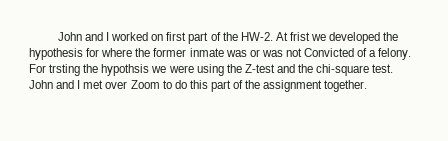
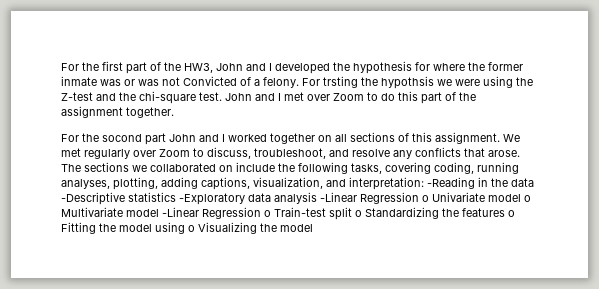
- John and I worked on first part of the HW-2. At frist we developed the hypothesis for where the former inmate was or was not Convicted of a felony.
+ For the first part of the HW3, John and I developed the hypothesis for where the former inmate was or was not Convicted of a felony.
+ For the socond part John and I worked together on all sections of this assignment. We met regularly over Zoom to discuss, troubleshoot, and resolve any conflicts that arose. The sections we collaborated on include the following tasks, covering coding, running analyses, plotting, adding captions, visualization, and interpretation: -Reading in the data -Descriptive statistics -Exploratory data analysis -Linear Regression o Univariate model o Multivariate model -Linear Regression o Train-test split o Standardizing the features o Fitting the model using o Visualizing the model

